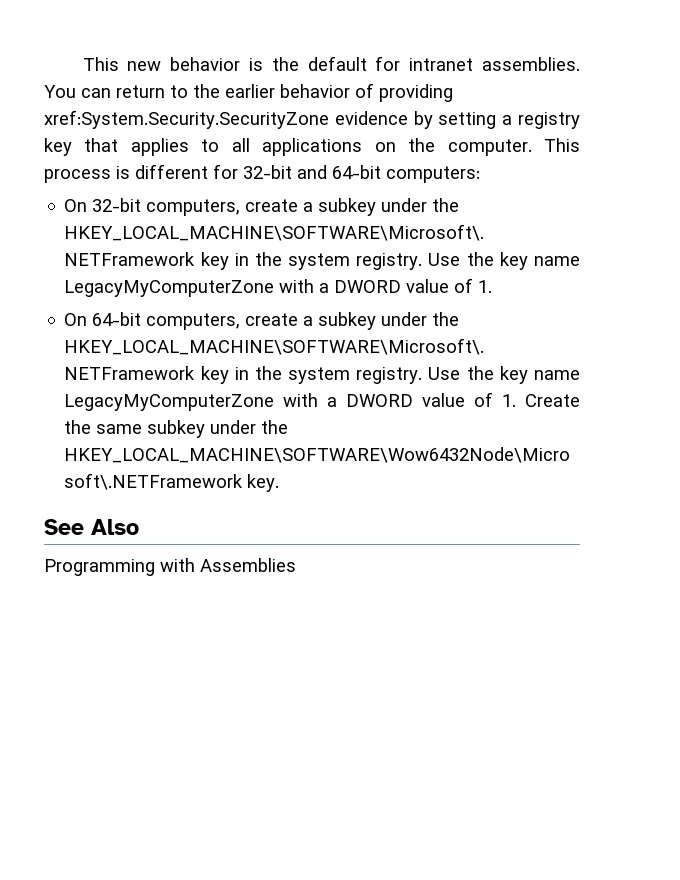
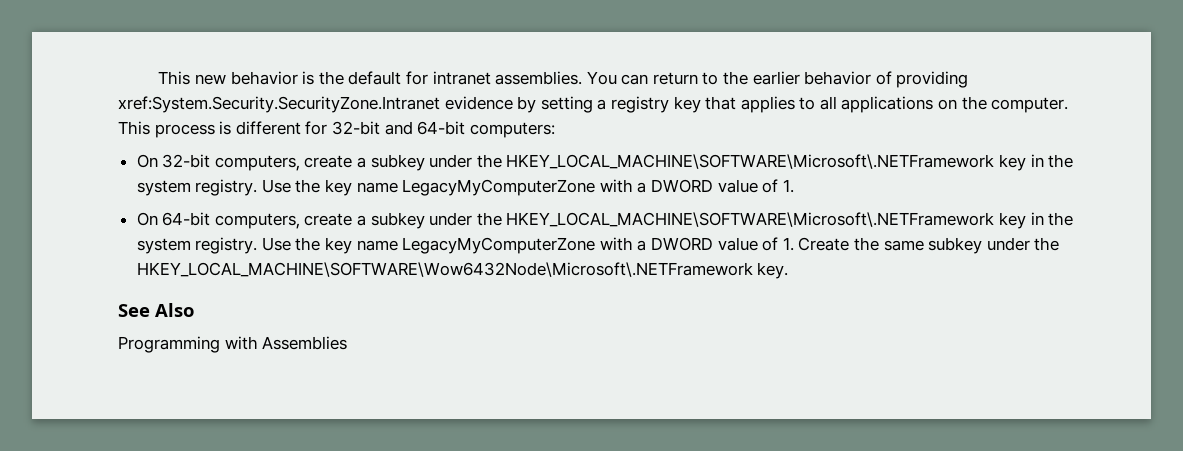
- You can return to the earlier behavior of providing xref:System.Security.SecurityZone evidence by setting a registry key that applies to all applications on the computer.
+ You can return to the earlier behavior of providing xref:System.Security.SecurityZone.Intranet evidence by setting a registry key that applies to all applications on the computer.

